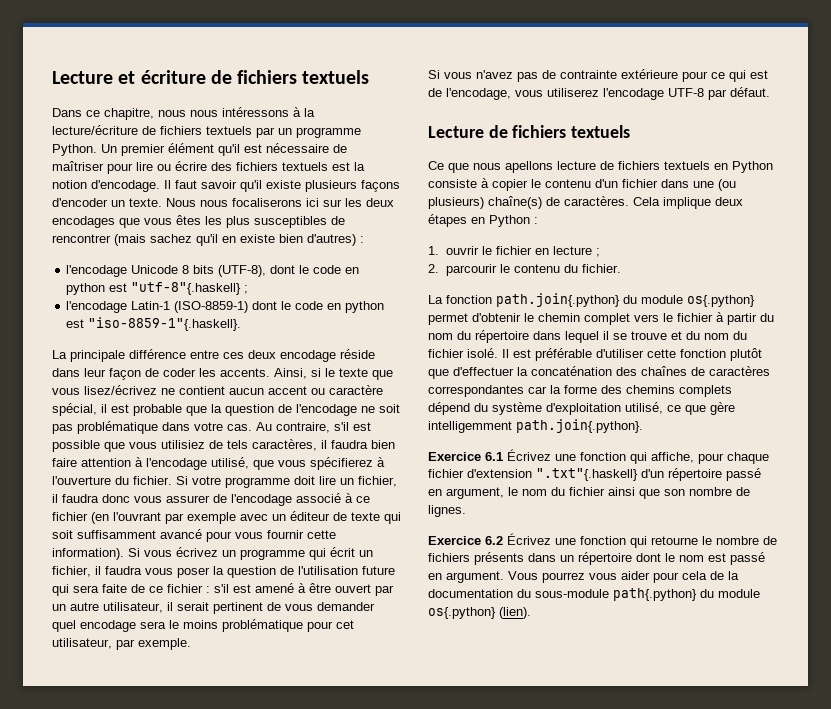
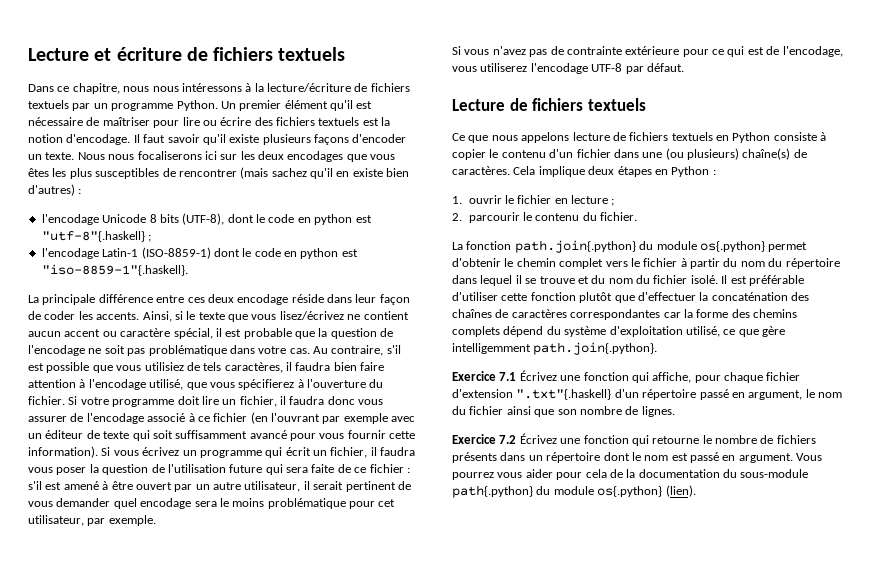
- Ce que nous apellons lecture de fichiers textuels en Python consiste à copier le contenu d'un fichier dans une (ou plusieurs) chaîne(s) de caractères.
+ Ce que nous appelons lecture de fichiers textuels en Python consiste à copier le contenu d'un fichier dans une (ou plusieurs) chaîne(s) de caractères.
- Exercice 6.1 Écrivez une fonction qui affiche, pour chaque fichier d'extension ".txt"{.haskell} d'un répertoire passé en argument, le nom du fichier ainsi que son nombre de lignes.
+ Exercice 7.1 Écrivez une fonction qui affiche, pour chaque fichier d'extension ".txt"{.haskell} d'un répertoire passé en argument, le nom du fichier ainsi que son nombre de lignes.
- Exercice 6.2 Écrivez une fonction qui retourne le nombre de fichiers présents dans un répertoire dont le nom est passé en argument.
+ Exercice 7.2 Écrivez une fonction qui retourne le nombre de fichiers présents dans un répertoire dont le nom est passé en argument.

